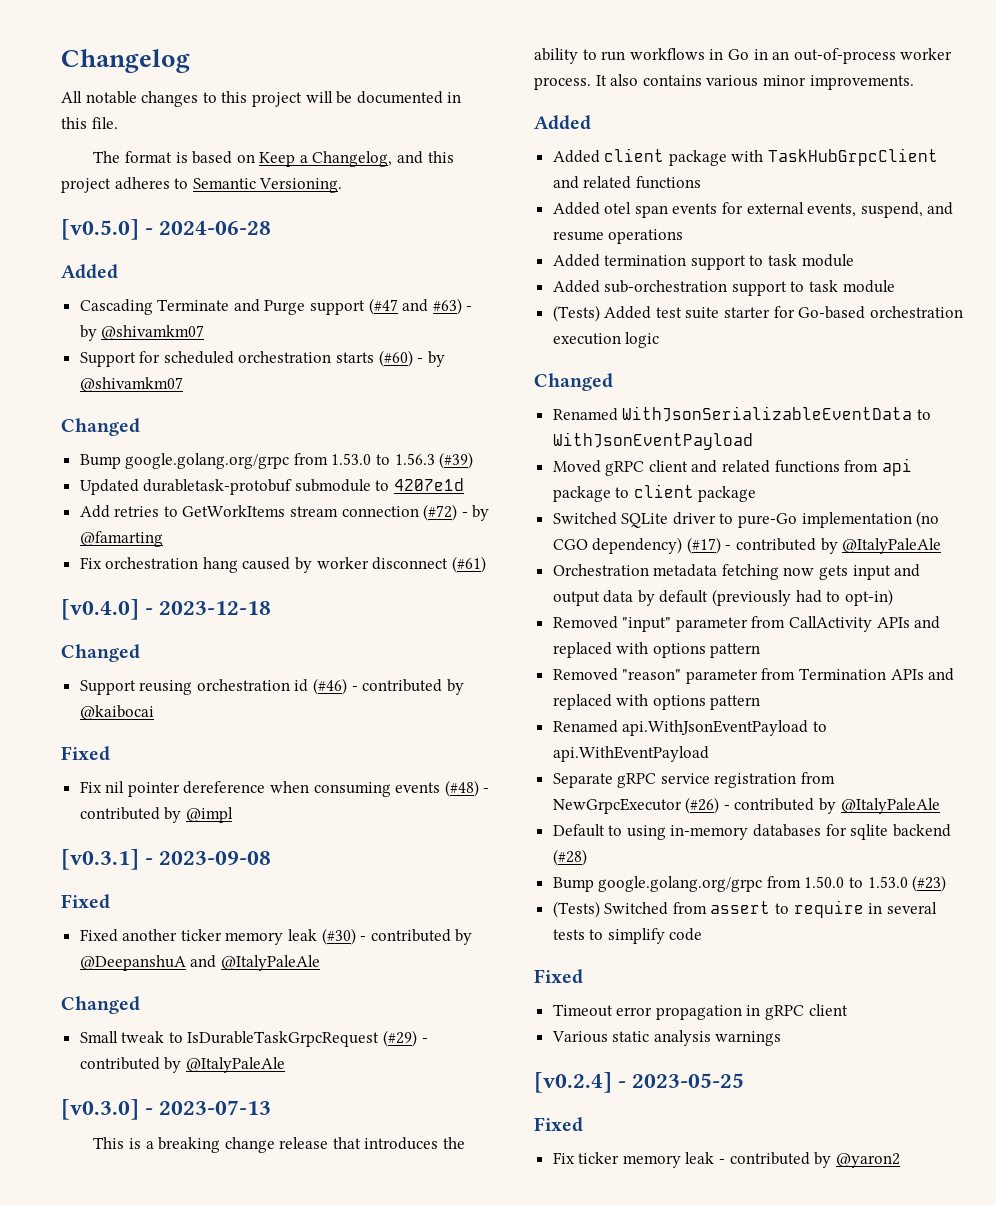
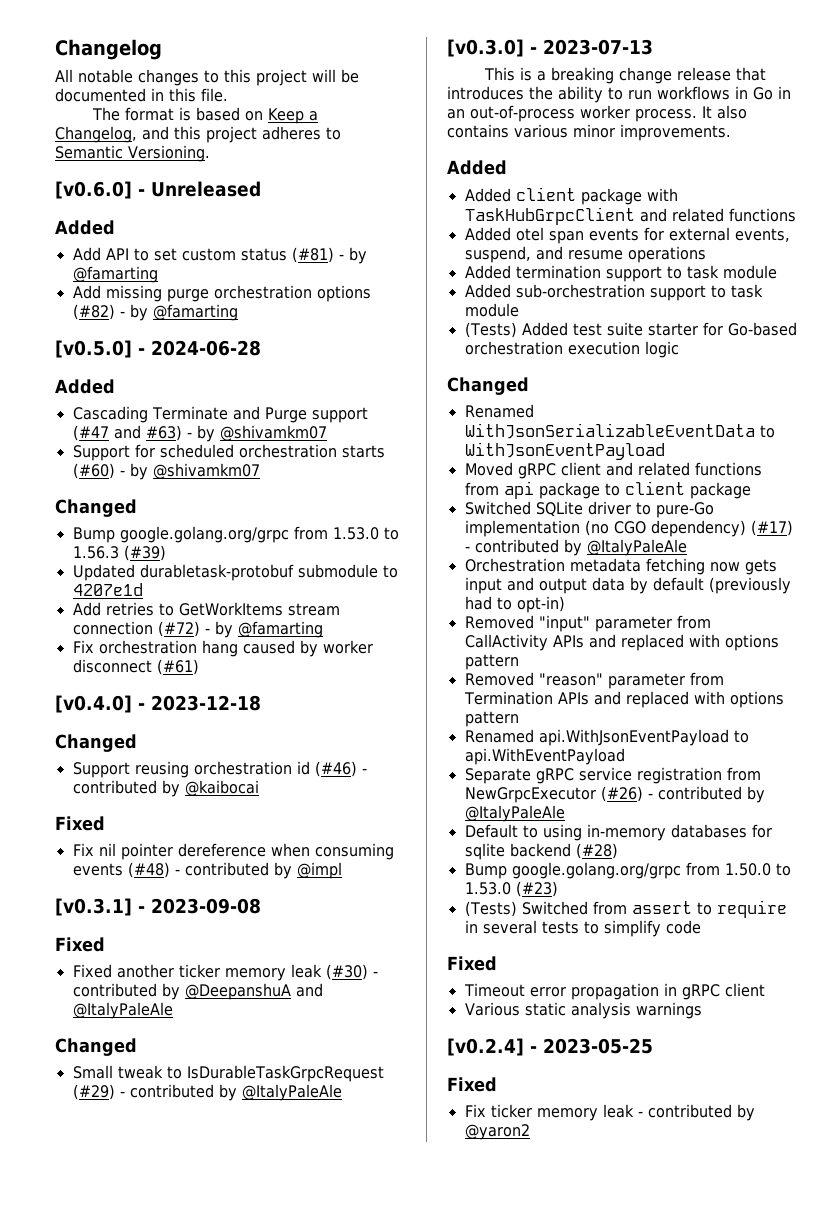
+ [v0.6.0] - Unreleased
+ Added
+ Add API to set custom status (#81) - by @famarting
+ Add missing purge orchestration options (#82) - by @famarting

